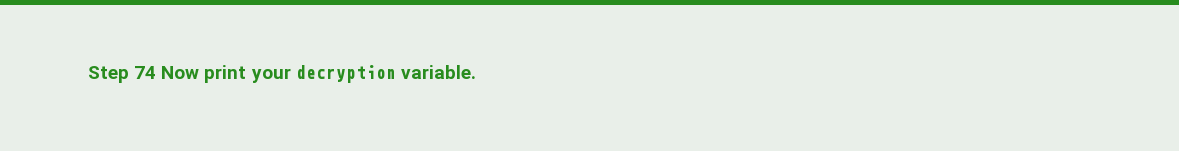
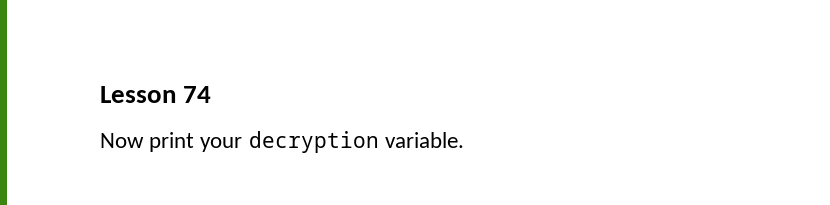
- Step 74 Now print your decryption variable.
+ Lesson 74
+ Now print your decryption variable.

